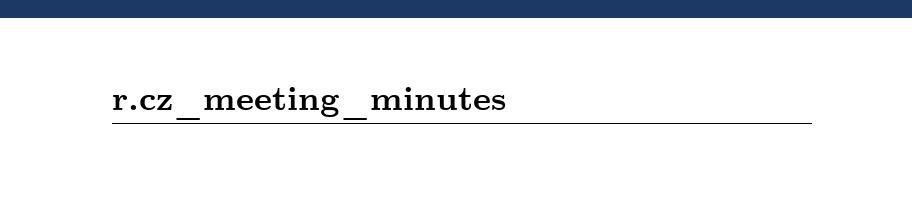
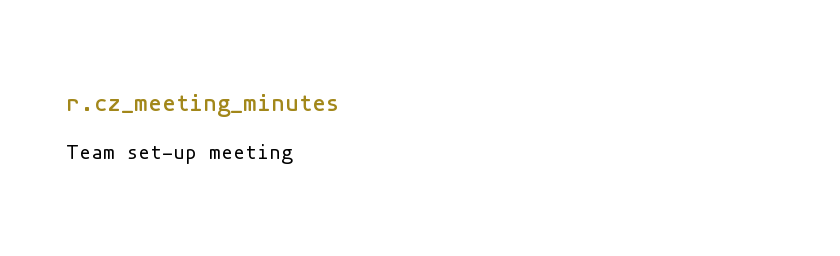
+ Team set-up meeting

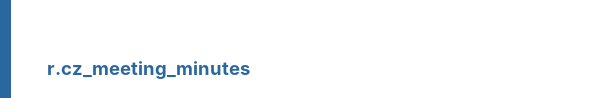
- Team set-up meeting

